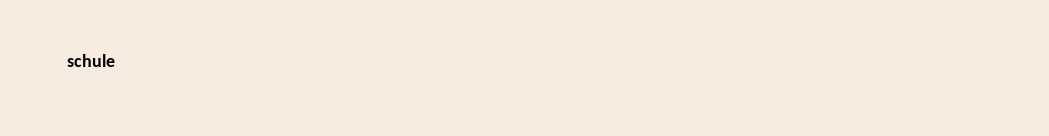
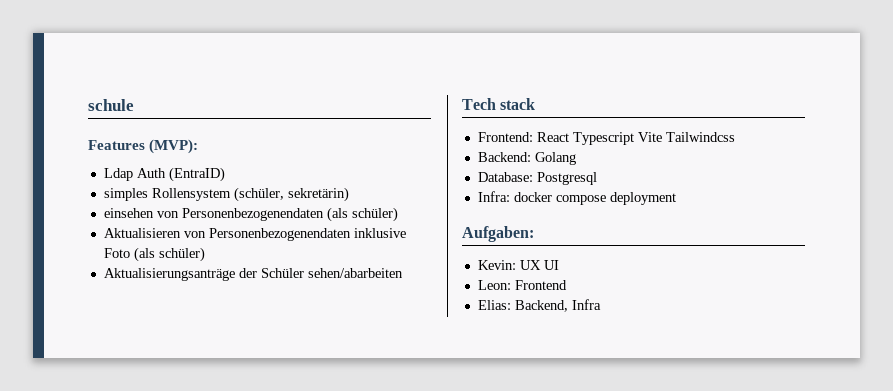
+ Features (MVP):
+ Ldap Auth (EntraID)
+ simples Rollensystem (schüler, sekretärin)
+ einsehen von Personenbezogenendaten (als schüler)
+ Aktualisieren von Personenbezogenendaten inklusive Foto (als schüler)
+ Aktualisierungsanträge der Schüler sehen/abarbeiten
+ Tech stack
+ Frontend: React Typescript Vite Tailwindcss
+ Backend: Golang
+ Database: Postgresql
+ Infra: docker compose deployment
+ Aufgaben:
+ Kevin: UX UI
+ Leon: Frontend
+ Elias: Backend, Infra

